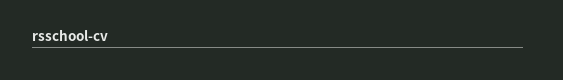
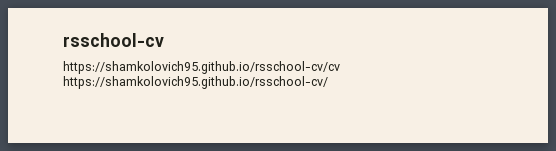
+ https://shamkolovich95.github.io/rsschool-cv/cv https://shamkolovich95.github.io/rsschool-cv/

